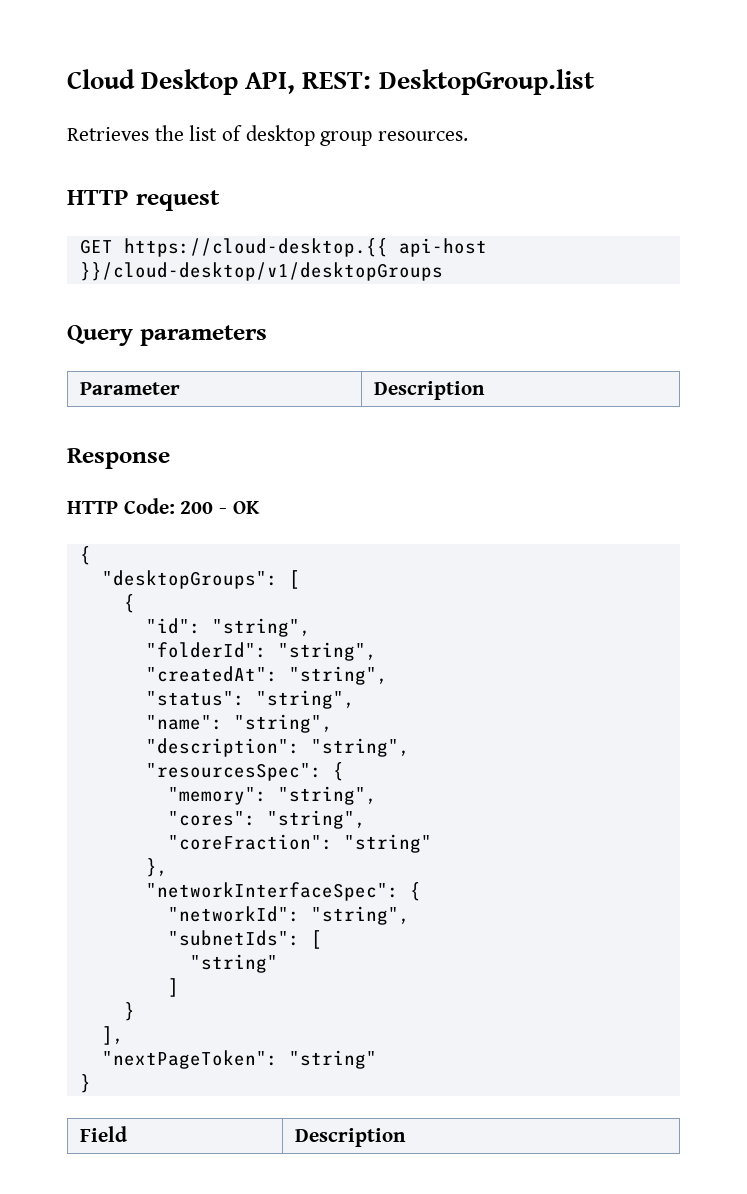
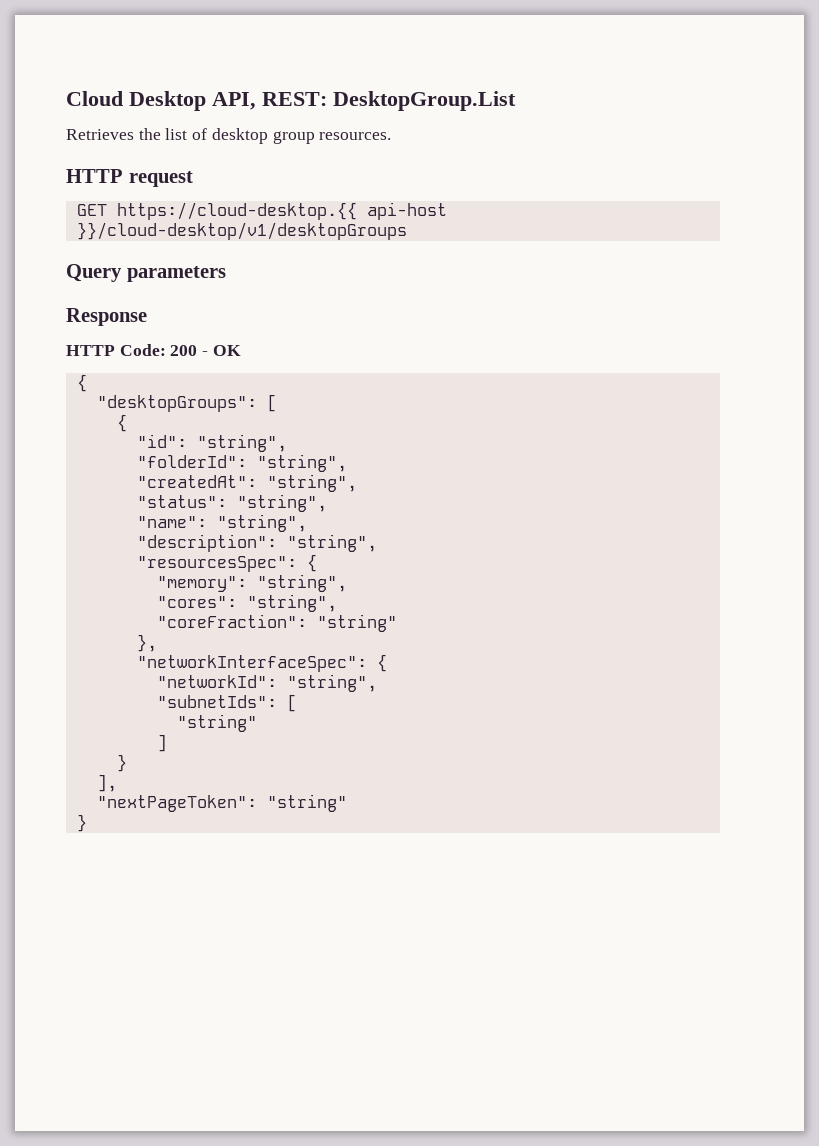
- Cloud Desktop API, REST: DesktopGroup.list
+ Cloud Desktop API, REST: DesktopGroup.List
- Parameter | Description
- Field | Description

